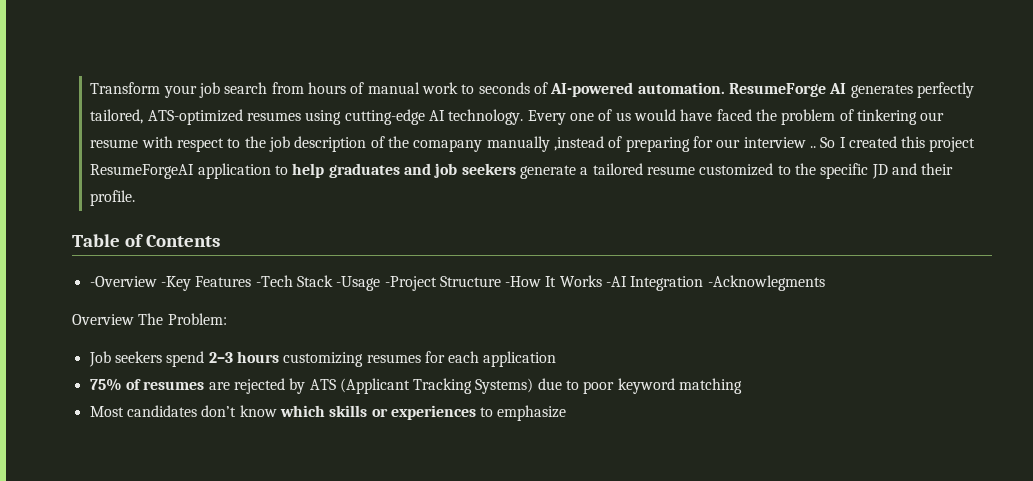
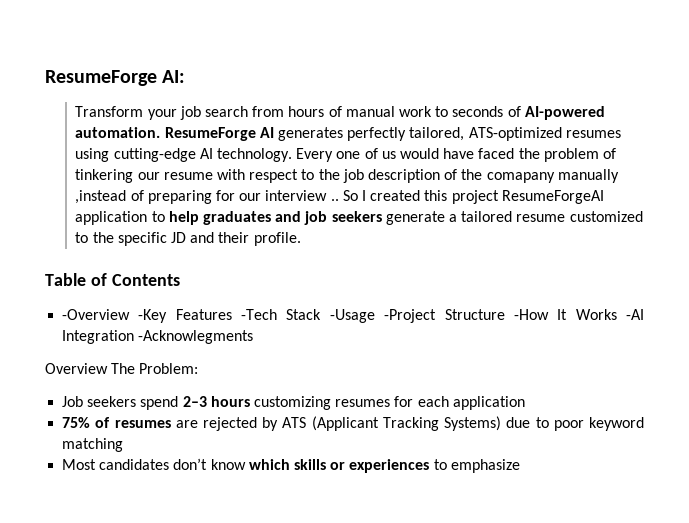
+ ResumeForge AI:

